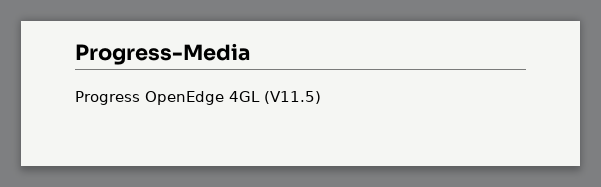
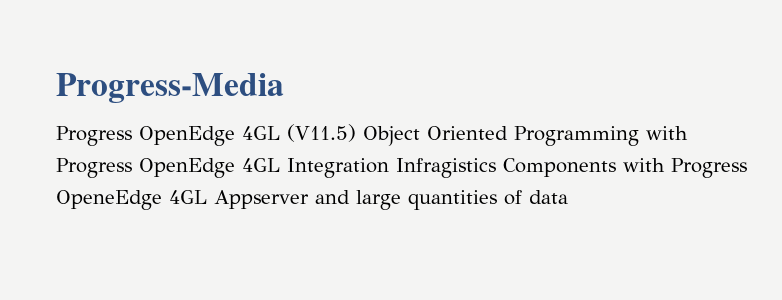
- Progress OpenEdge 4GL (V11.5)
+ Progress OpenEdge 4GL (V11.5) Object Oriented Programming with Progress OpenEdge 4GL Integration Infragistics Components with Progress OpeneEdge 4GL Appserver and large quantities of data

